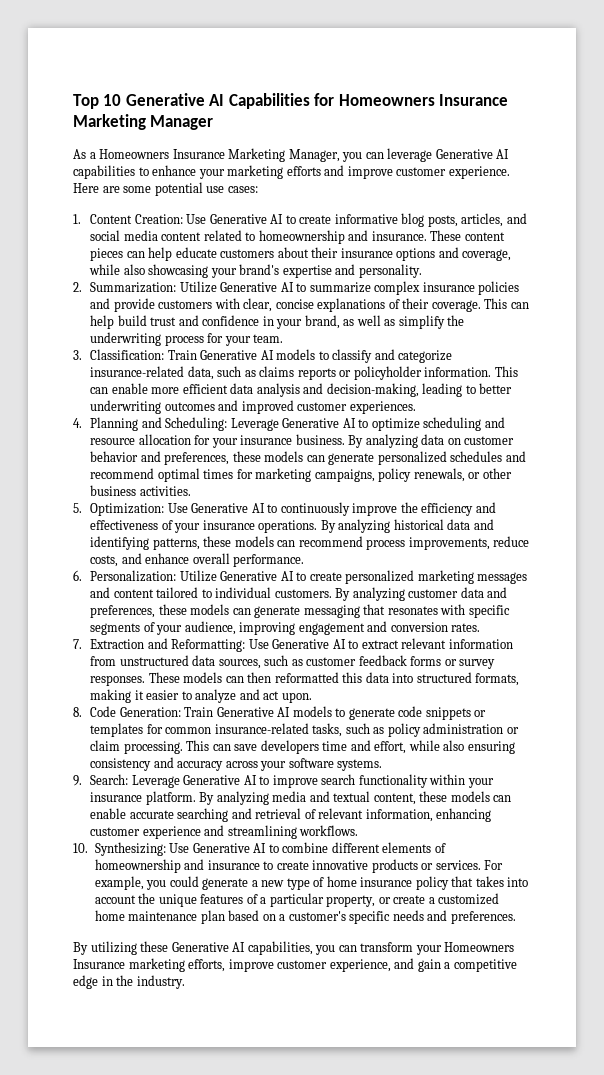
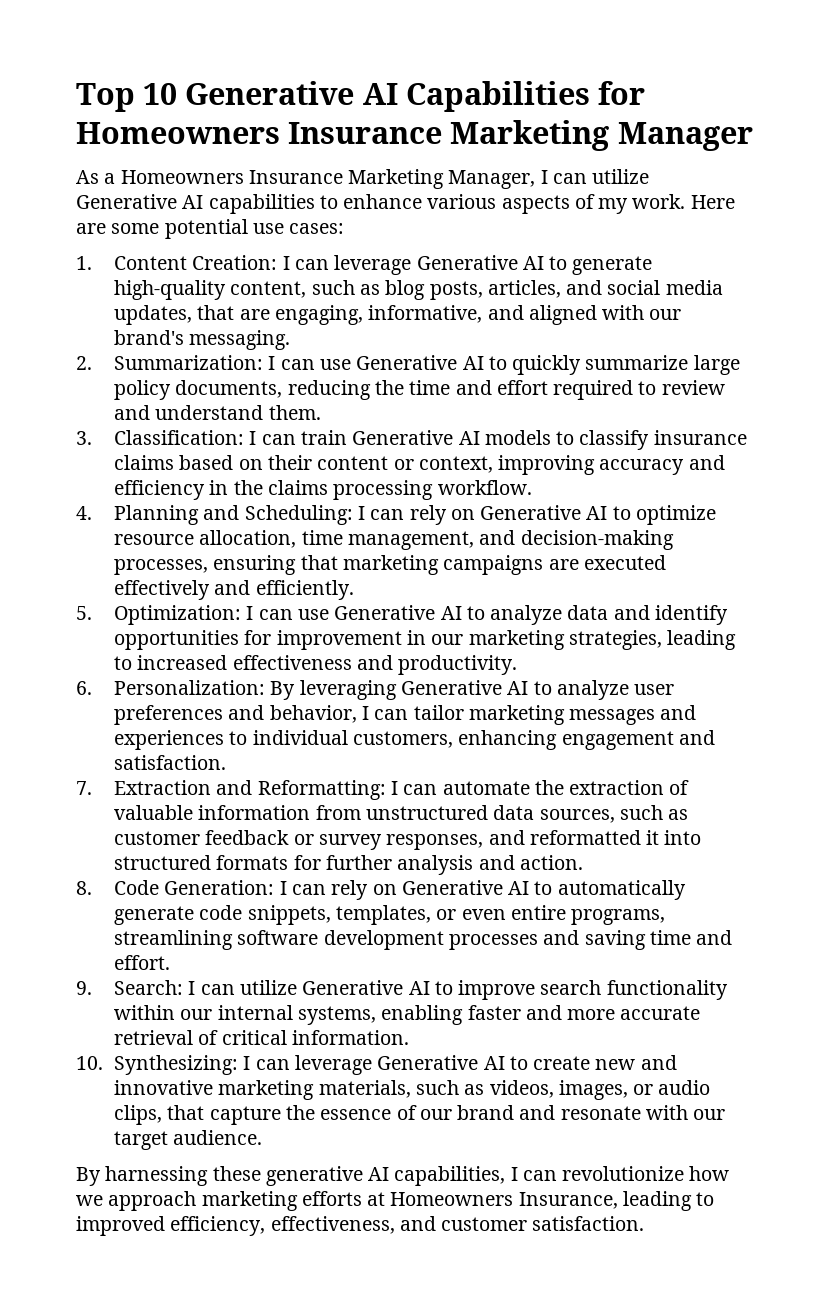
- As a Homeowners Insurance Marketing Manager, you can leverage Generative AI capabilities to enhance your marketing efforts and improve customer experience.
+ As a Homeowners Insurance Marketing Manager, I can utilize Generative AI capabilities to enhance various aspects of my work.
- 1. Content Creation: Use Generative AI to create informative blog posts, articles, and social media content related to homeownership and insurance. These content pieces can help educate customers about their insurance options and coverage, while also showcasing your brand's expertise and personality.
- 2. Summarization: Utilize Generative AI to summarize complex insurance policies and provide customers with clear, concise explanations of their coverage. This can help build trust and confidence in your brand, as well as simplify the underwriting process for your team.
+ 1. Content Creation: I can leverage Generative AI to generate high-quality content, such as blog posts, articles, and social media updates, that are engaging, informative, and aligned with our brand's messaging.
+ 2. Summarization: I can use Generative AI to quickly summarize large policy documents, reducing the time and effort required to review and understand them.
- 3. Classification: Train Generative AI models to classify and categorize insurance-related data, such as claims reports or policyholder information. This can enable more efficient data analysis and decision-making, leading to better underwriting outcomes and improved customer experiences.
- 4. Planning and Scheduling: Leverage Generative AI to optimize scheduling and resource allocation for your insurance business. By analyzing data on customer behavior and preferences, these models can generate personalized schedules and recommend optimal times for marketing campaigns, policy renewals, or other business activities.
- 5. Optimization: Use Generative AI to continuously improve the efficiency and effectiveness of your insurance operations. By analyzing historical data and identifying patterns, these models can recommend process improvements, reduce costs, and enhance overall performance.
+ 3. Classification: I can train Generative AI models to classify insurance claims based on their content or context, improving accuracy and efficiency in the claims processing workflow.
+ 4. Planning and Scheduling: I can rely on Generative AI to optimize resource allocation, time management, and decision-making processes, ensuring that marketing campaigns are executed effectively and efficiently.
+ 5. Optimization: I can use Generative AI to analyze data and identify opportunities for improvement in our marketing strategies, leading to increased effectiveness and productivity.
- 6. Personalization: Utilize Generative AI to create personalized marketing messages and content tailored to individual customers. By analyzing customer data and preferences, these models can generate messaging that resonates with specific segments of your audience, improving engagement and conversion rates.
- 7. Extraction and Reformatting: Use Generative AI to extract relevant information from unstructured data sources, such as customer feedback forms or survey responses. These models can then reformatted this data into structured formats, making it easier to analyze and act upon.
- 8. Code Generation: Train Generative AI models to generate code snippets or templates for common insurance-related tasks, such as policy administration or claim processing. This can save developers time and effort, while also ensuring consistency and accuracy across your software systems.
+ 6. Personalization: By leveraging Generative AI to analyze user preferences and behavior, I can tailor marketing messages and experiences to individual customers, enhancing engagement and satisfaction.
+ 7. Extraction and Reformatting: I can automate the extraction of valuable information from unstructured data sources, such as customer feedback or survey responses, and reformatted it into structured formats for further analysis and action.
+ 8. Code Generation: I can rely on Generative AI to automatically generate code snippets, templates, or even entire programs, streamlining software development processes and saving time and effort.
- 9. Search: Leverage Generative AI to improve search functionality within your insurance platform. By analyzing media and textual content, these models can enable accurate searching and retrieval of relevant information, enhancing customer experience and streamlining workflows.
- 10. Synthesizing: Use Generative AI to combine different elements of homeownership and insurance to create innovative products or services. For example, you could generate a new type of home insurance policy that takes into account the unique features of a particular property, or create a customized home maintenance plan based on a customer's specific needs and preferences.
- By utilizing these Generative AI capabilities, you can transform your Homeowners Insurance marketing efforts, improve customer experience, and gain a competitive edge in the industry.
+ 9. Search: I can utilize Generative AI to improve search functionality within our internal systems, enabling faster and more accurate retrieval of critical information.
+ 10. Synthesizing: I can leverage Generative AI to create new and innovative marketing materials, such as videos, images, or audio clips, that capture the essence of our brand and resonate with our target audience.
+ By harnessing these generative AI capabilities, I can revolutionize how we approach marketing efforts at Homeowners Insurance, leading to improved efficiency, effectiveness, and customer satisfaction.

